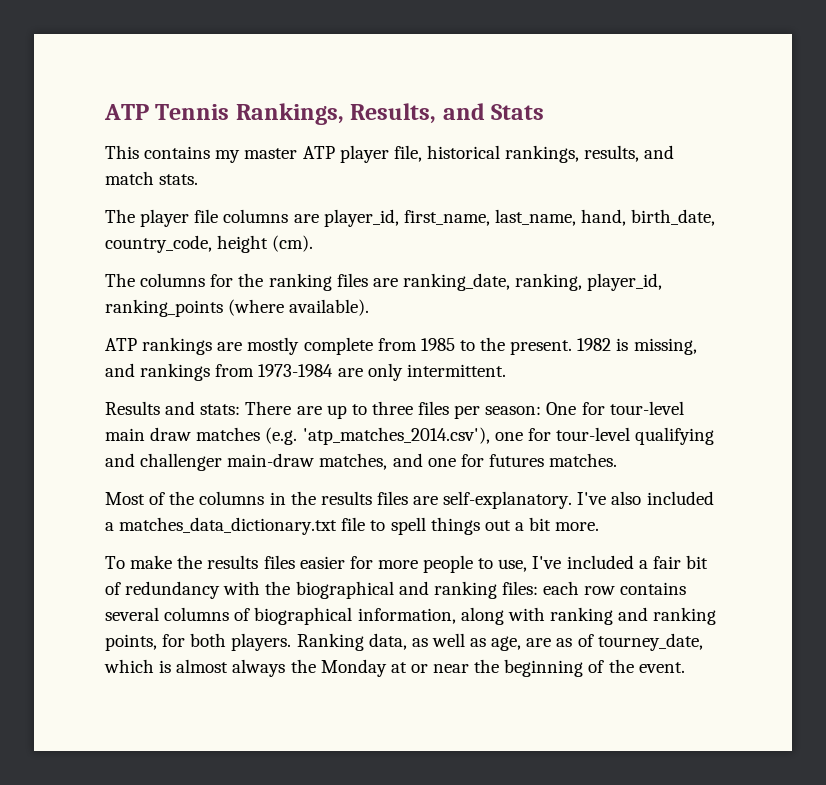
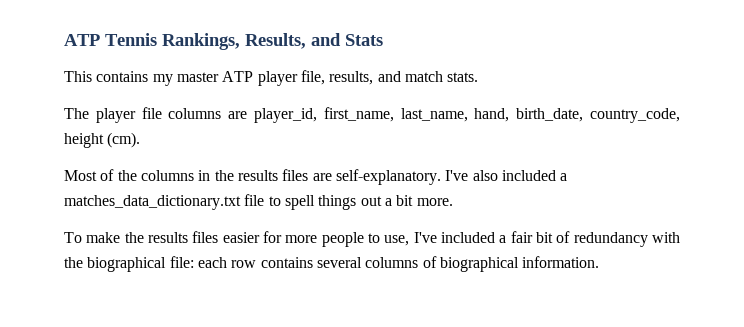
- This contains my master ATP player file, historical rankings, results, and match stats.
+ This contains my master ATP player file, results, and match stats.
- The columns for the ranking files are ranking_date, ranking, player_id, ranking_points (where available).
- ATP rankings are mostly complete from 1985 to the present. 1982 is missing, and rankings from 1973-1984 are only intermittent.
- Results and stats: There are up to three files per season: One for tour-level main draw matches (e.g. 'atp_matches_2014.csv'), one for tour-level qualifying and challenger main-draw matches, and one for futures matches.
- To make the results files easier for more people to use, I've included a fair bit of redundancy with the biographical and ranking files: each row contains several columns of biographical information, along with ranking and ranking points, for both players. Ranking data, as well as age, are as of tourney_date, which is almost always the Monday at or near the beginning of the event.
+ To make the results files easier for more people to use, I've included a fair bit of redundancy with the biographical file: each row contains several columns of biographical information.

